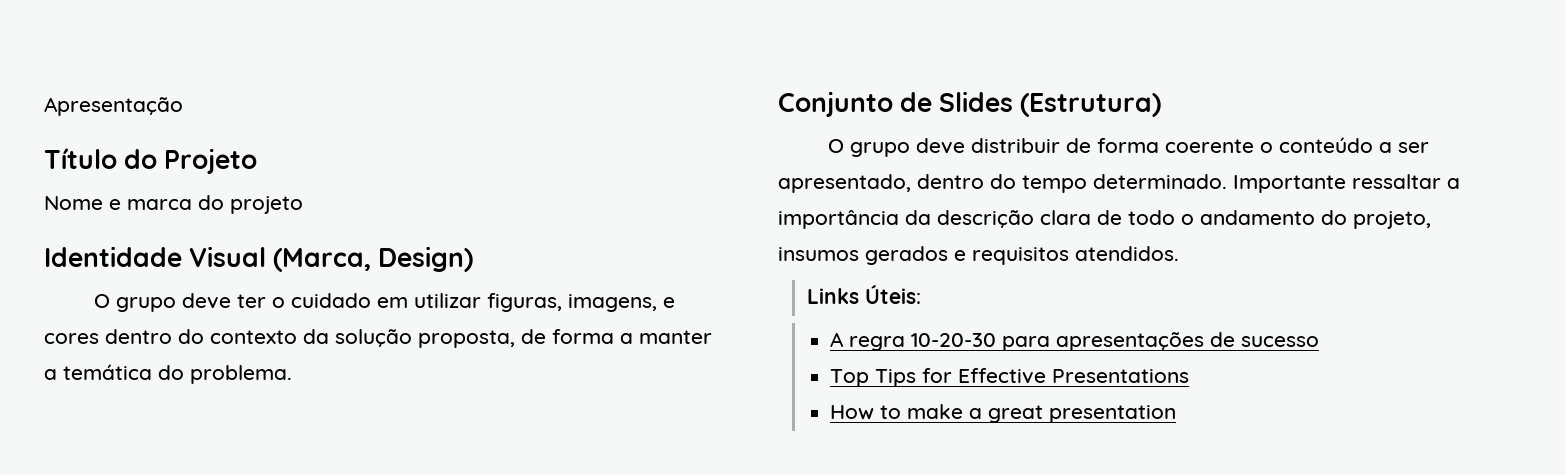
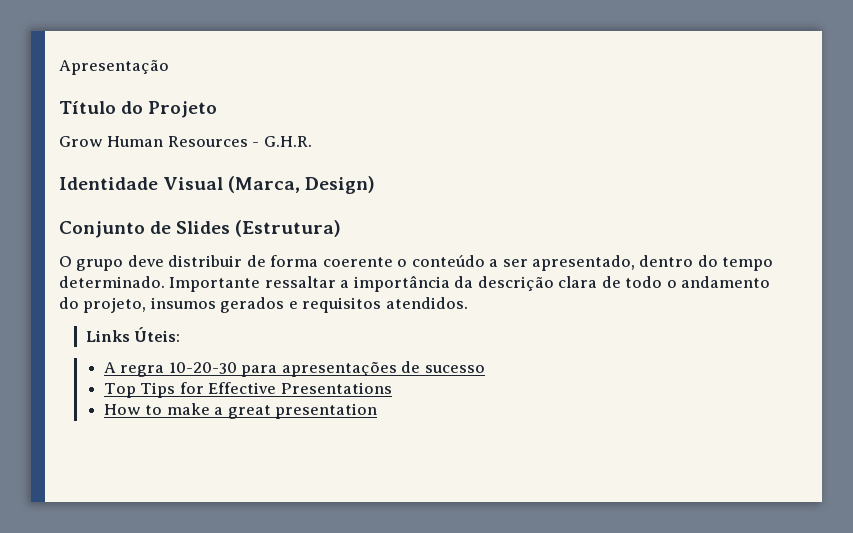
- Nome e marca do projeto
+ Grow Human Resources - G.H.R.
- O grupo deve ter o cuidado em utilizar figuras, imagens, e cores dentro do contexto da solução proposta, de forma a manter a temática do problema.

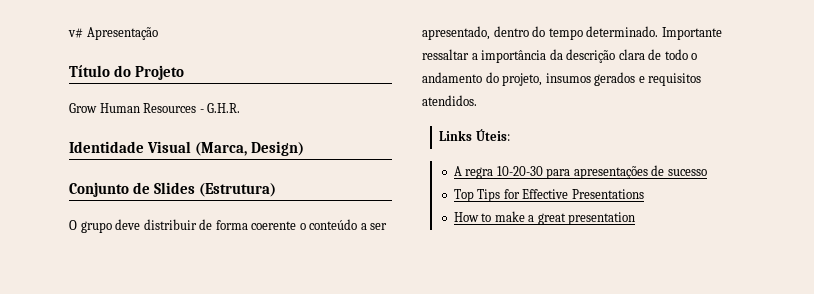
- Apresentação
+ v# Apresentação

